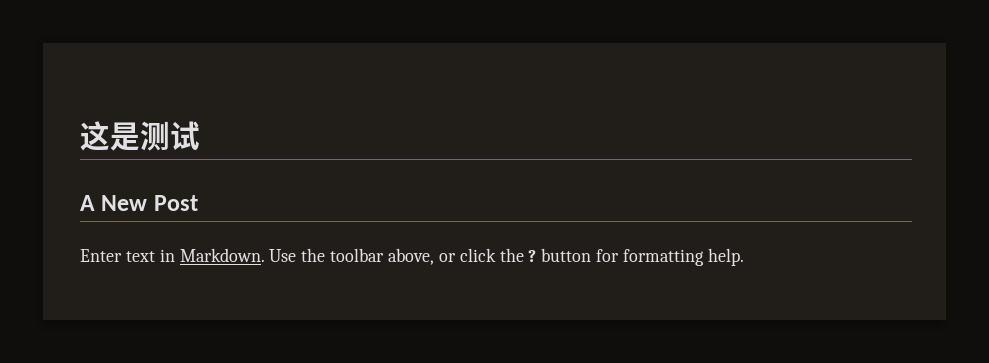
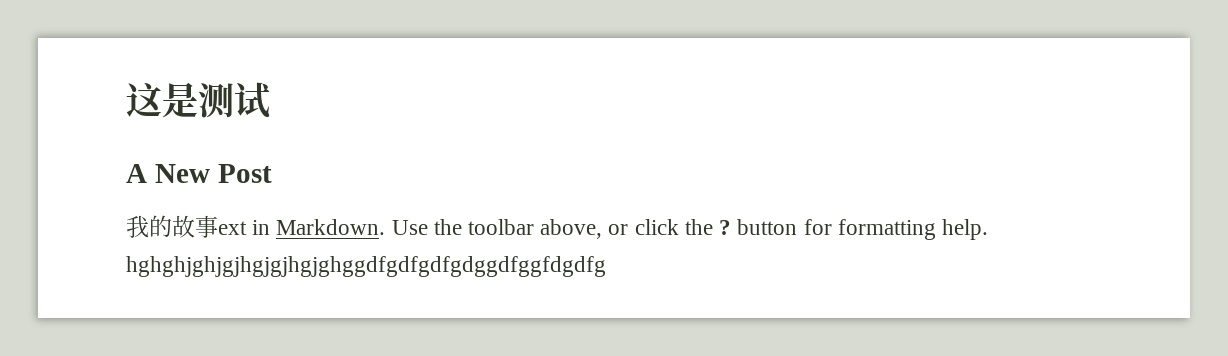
- Enter text in Markdown.
+ 我的故事ext in Markdown.
- Use the toolbar above, or click the ? button for formatting help.
+ Use the toolbar above, or click the ? button for formatting help. hghghjghjgjhgjgjhgjghggdfgdfgdfgdggdfggfdgdfg

